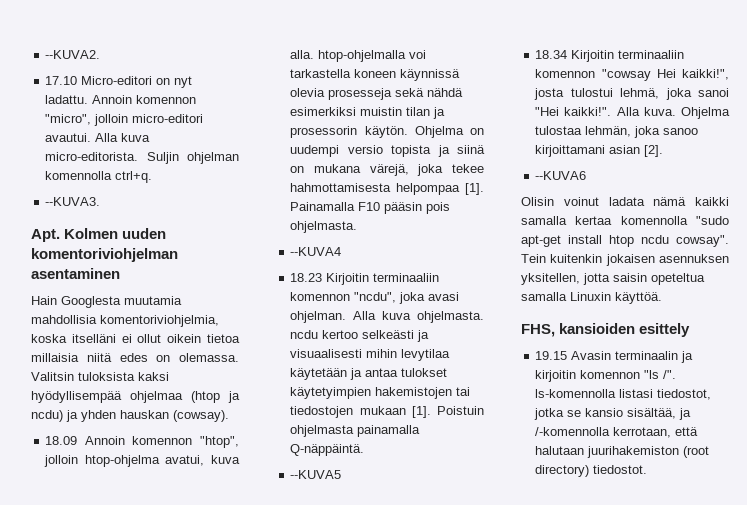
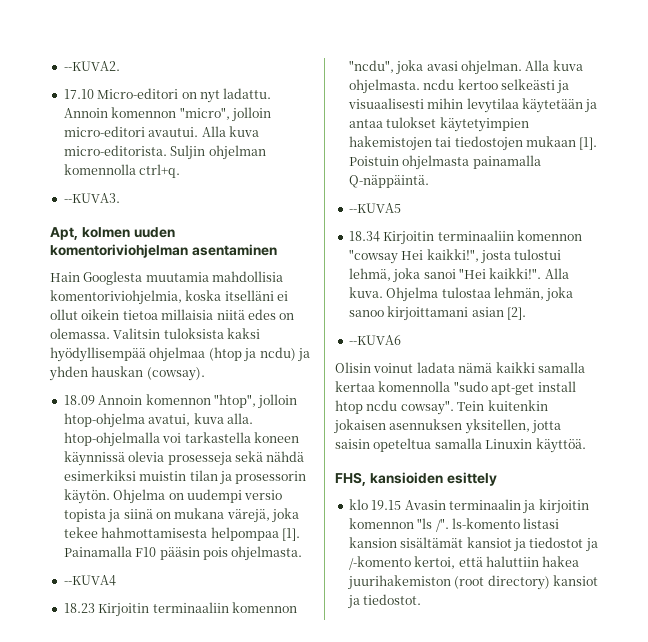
- Apt. Kolmen uuden komentoriviohjelman asentaminen
+ Apt, kolmen uuden komentoriviohjelman asentaminen
- 19.15 Avasin terminaalin ja kirjoitin komennon "ls /". ls-komennolla listasi tiedostot, jotka se kansio sisältää, ja /-komennolla kerrotaan, että halutaan juurihakemiston (root directory) tiedostot.
+ klo 19.15 Avasin terminaalin ja kirjoitin komennon "ls /". ls-komento listasi kansion sisältämät kansiot ja tiedostot ja /-komento kertoi, että haluttiin hakea juurihakemiston (root directory) kansiot ja tiedostot.

